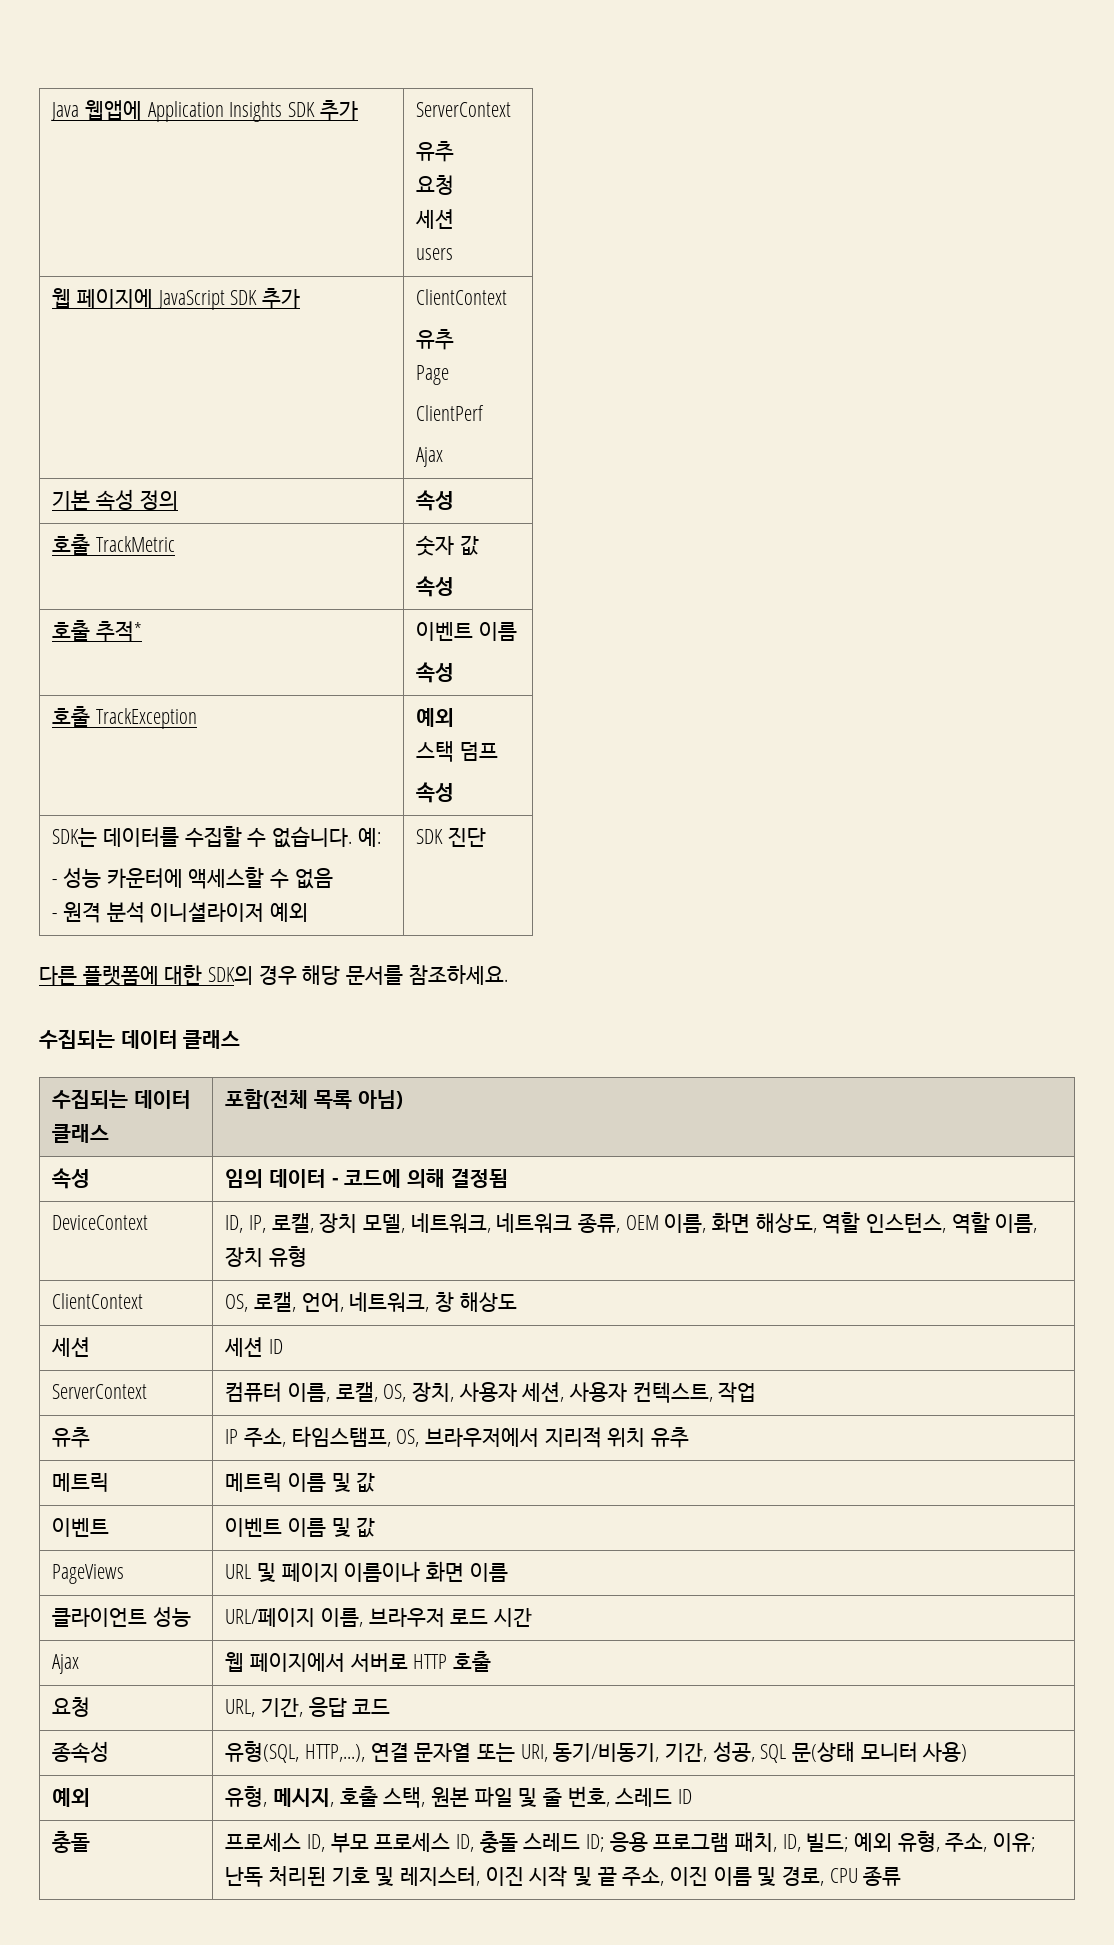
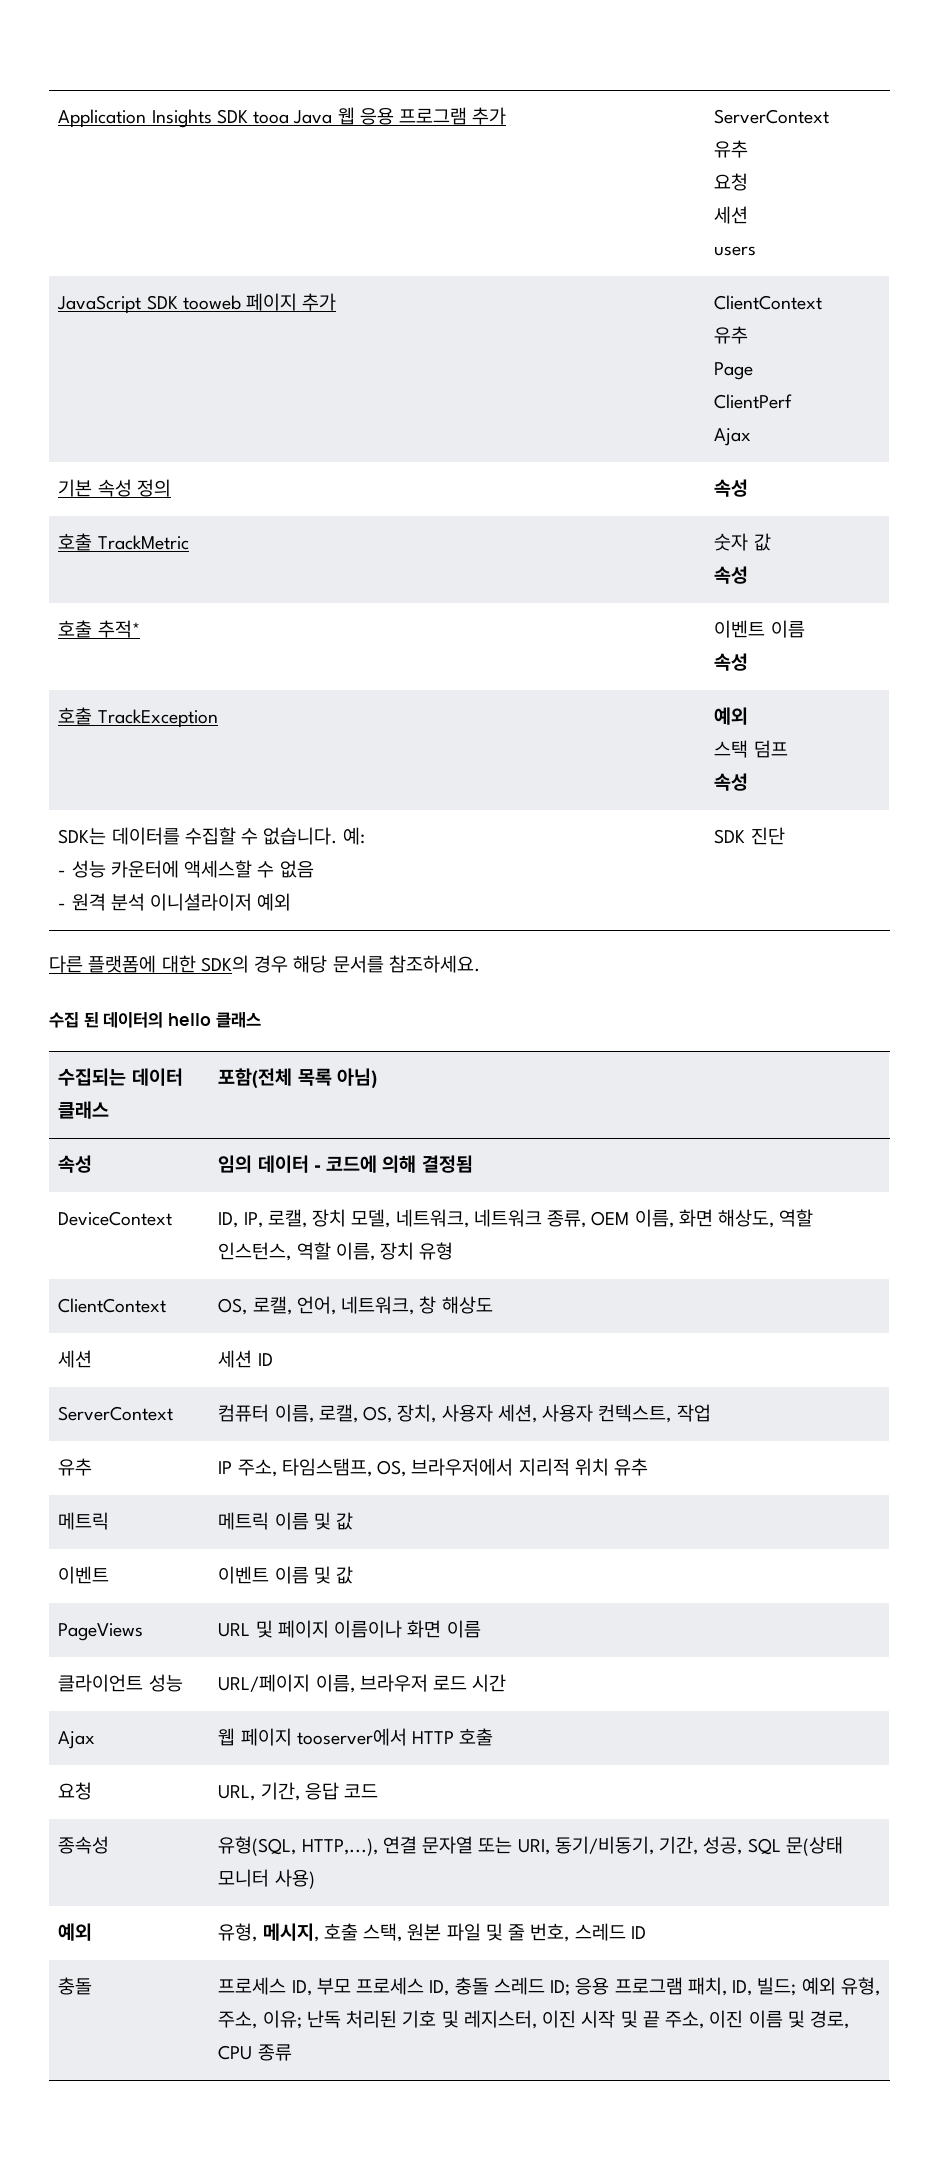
- Java 웹앱에 Application Insights SDK 추가 | ServerContext
+ Application Insights SDK tooa Java 웹 응용 프로그램 추가 | ServerContext
- 웹 페이지에 JavaScript SDK 추가 | ClientContext
+ JavaScript SDK tooweb 페이지 추가 | ClientContext
  다른 플랫폼에 대한 SDK의 경우 해당 문서를 참조하세요.
- 수집되는 데이터 클래스
+ 수집 된 데이터의 hello 클래스
- Ajax | 웹 페이지에서 서버로 HTTP 호출
+ Ajax | 웹 페이지 tooserver에서 HTTP 호출

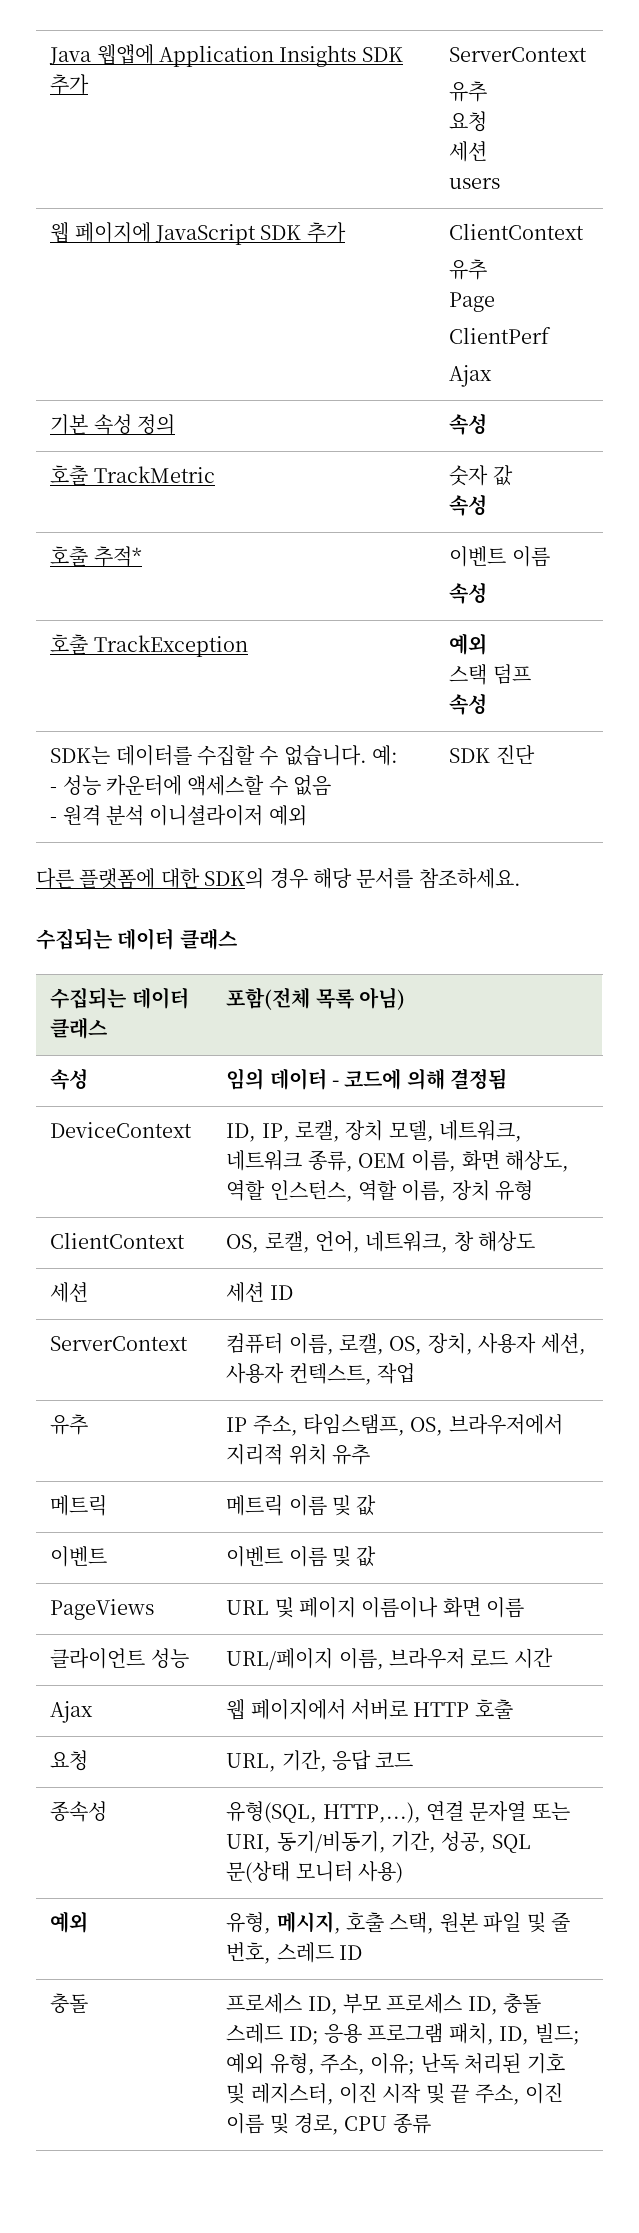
- Application Insights SDK tooa Java 웹 응용 프로그램 추가 | ServerContext
+ Java 웹앱에 Application Insights SDK 추가 | ServerContext
- JavaScript SDK tooweb 페이지 추가 | ClientContext
+ 웹 페이지에 JavaScript SDK 추가 | ClientContext
  다른 플랫폼에 대한 SDK의 경우 해당 문서를 참조하세요.
- 수집 된 데이터의 hello 클래스
+ 수집되는 데이터 클래스
- Ajax | 웹 페이지 tooserver에서 HTTP 호출
+ Ajax | 웹 페이지에서 서버로 HTTP 호출

